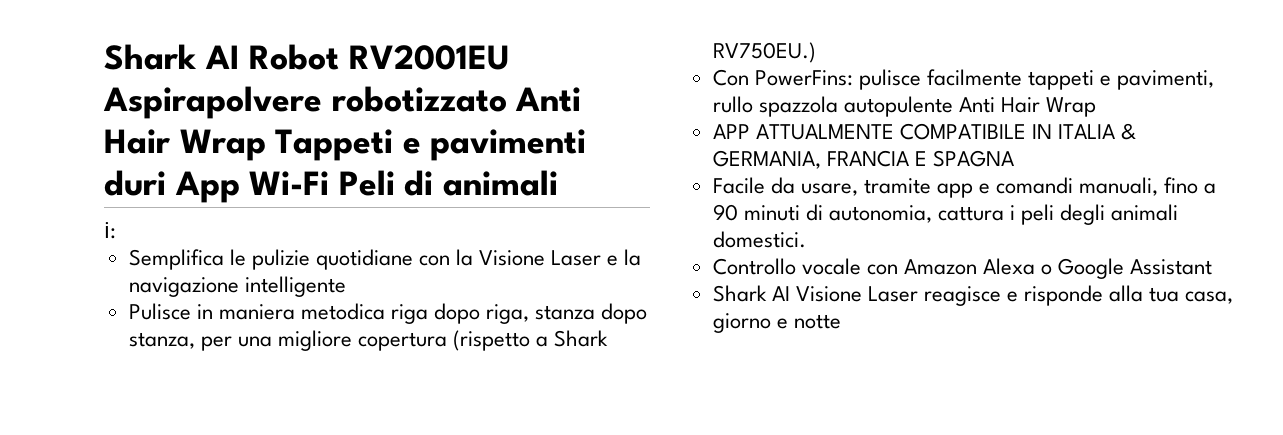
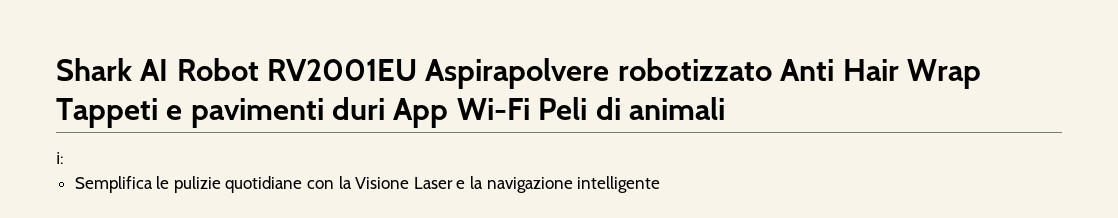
- Pulisce in maniera metodica riga dopo riga, stanza dopo stanza, per una migliore copertura (rispetto a Shark RV750EU.)
- Con PowerFins: pulisce facilmente tappeti e pavimenti, rullo spazzola autopulente Anti Hair Wrap
- APP ATTUALMENTE COMPATIBILE IN ITALIA & GERMANIA, FRANCIA E SPAGNA
- Facile da usare, tramite app e comandi manuali, fino a 90 minuti di autonomia, cattura i peli degli animali domestici.
- Controllo vocale con Amazon Alexa o Google Assistant
- Shark AI Visione Laser reagisce e risponde alla tua casa, giorno e notte

